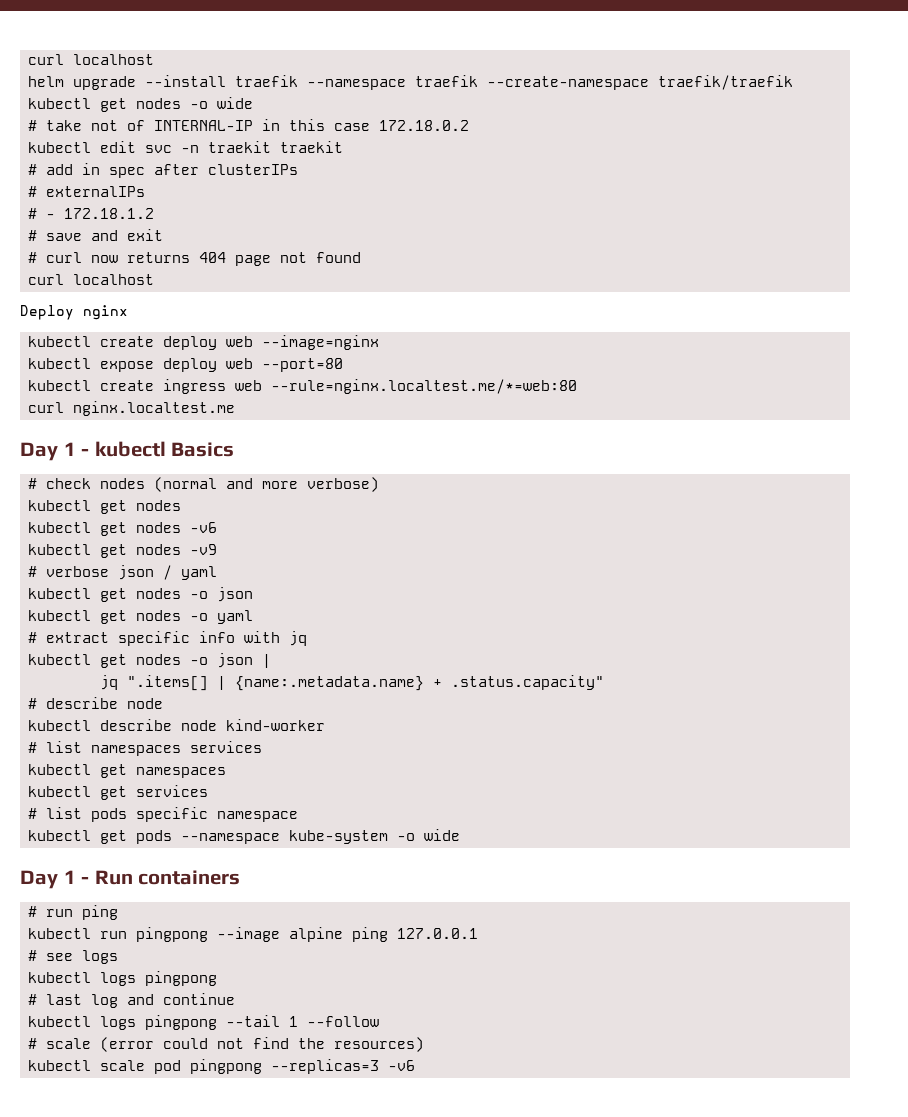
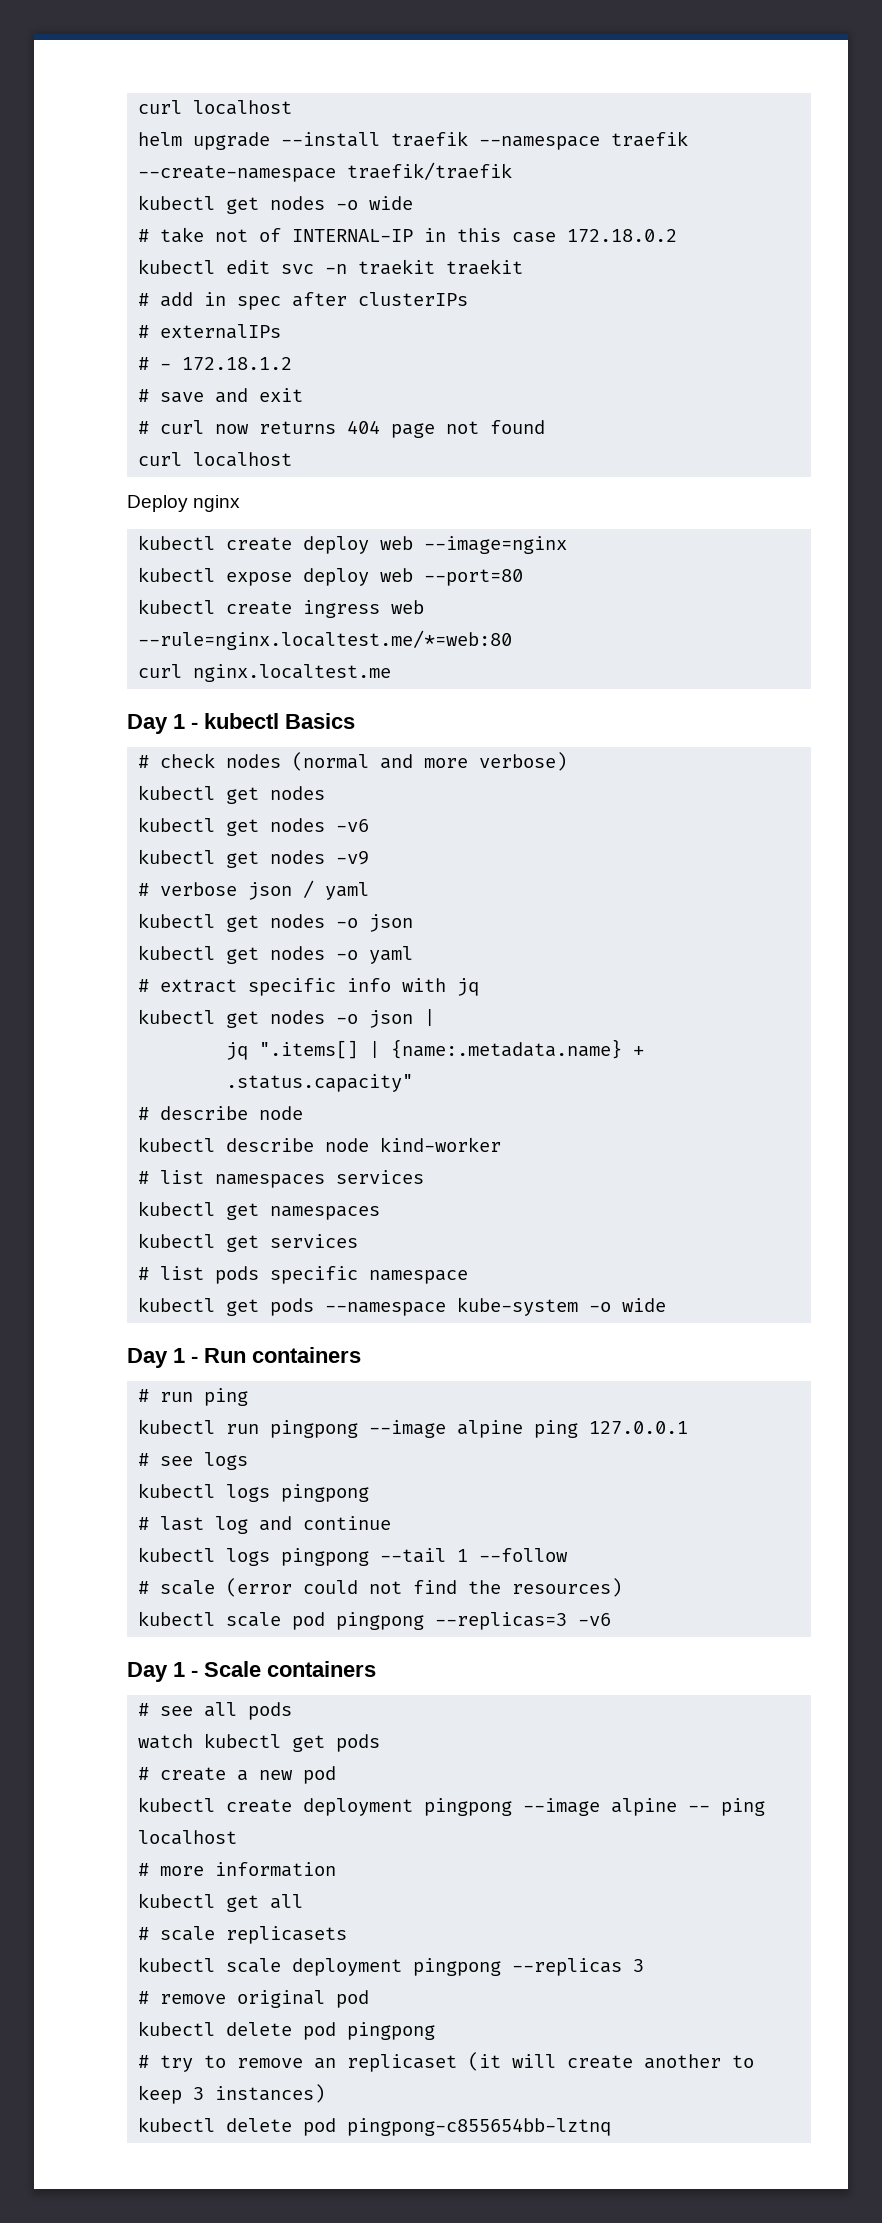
+ Day 1 - Scale containers
+ # see all pods
+ watch kubectl get pods
+ # create a new pod
+ kubectl create deployment pingpong --image alpine -- ping localhost
+ # more information
+ kubectl get all
+ # scale replicasets
+ kubectl scale deployment pingpong --replicas 3
+ # remove original pod
+ kubectl delete pod pingpong
+ # try to remove an replicaset (it will create another to keep 3 instances)
+ kubectl delete pod pingpong-c855654bb-lztnq

